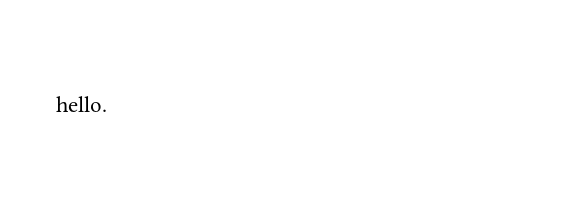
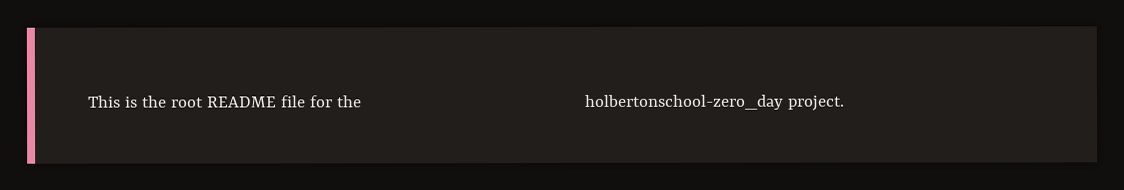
- hello.
+ This is the root README file for the holbertonschool-zero_day project.

